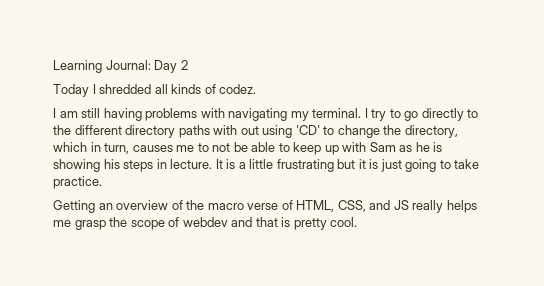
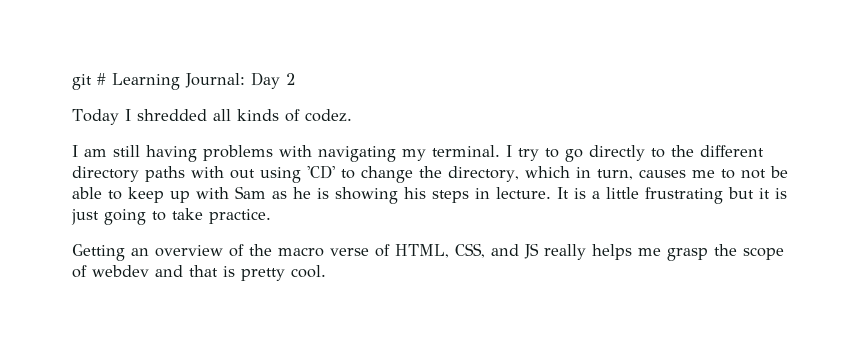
- Learning Journal: Day 2
+ git # Learning Journal: Day 2

